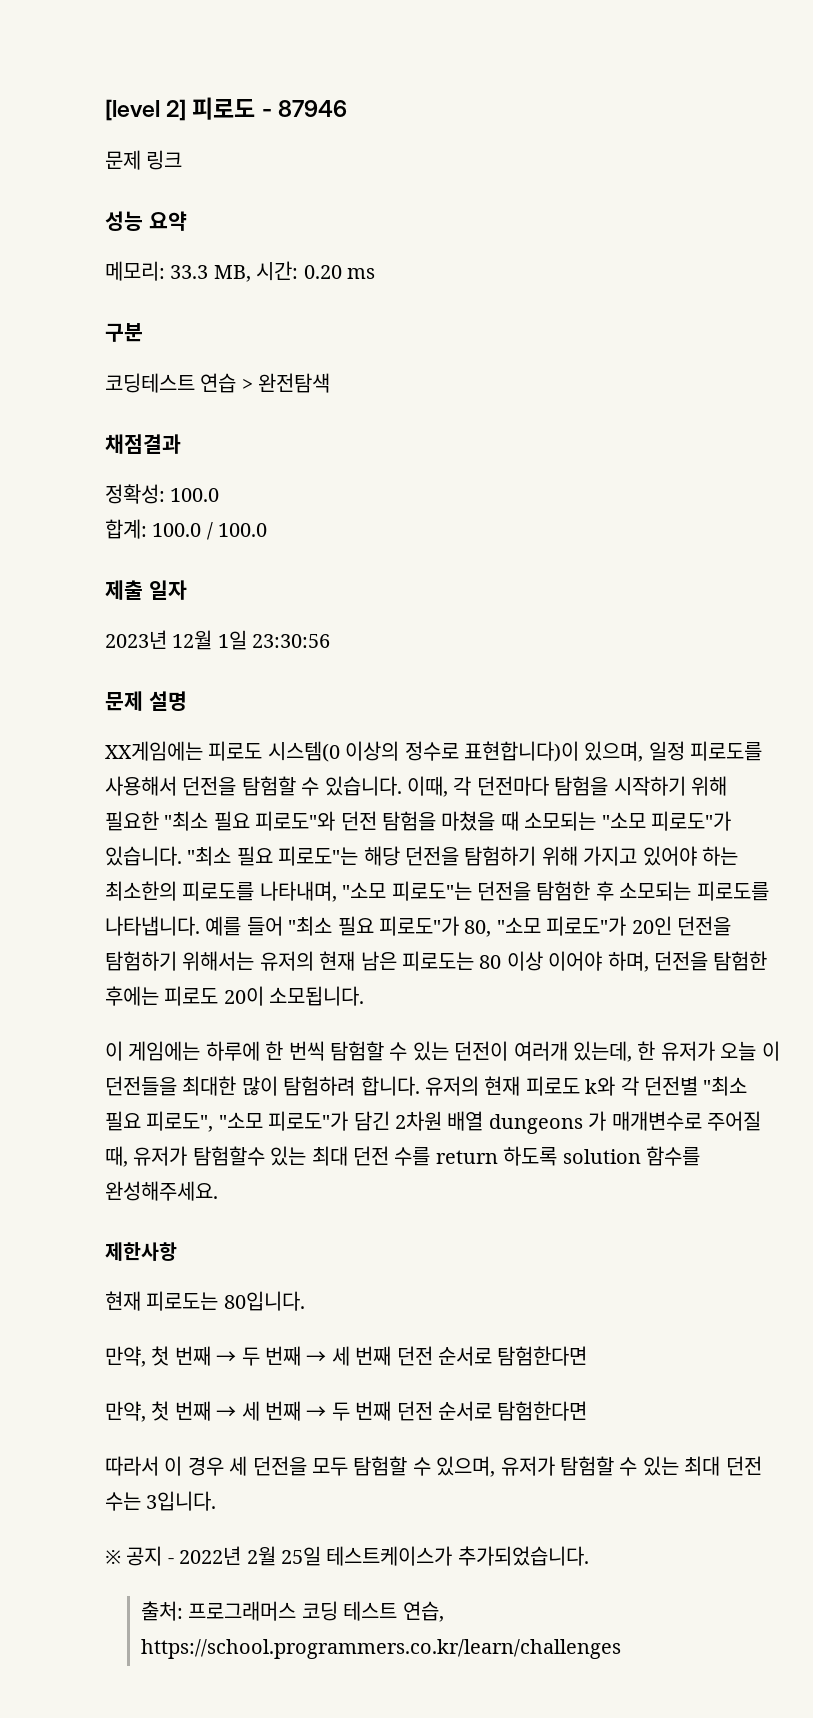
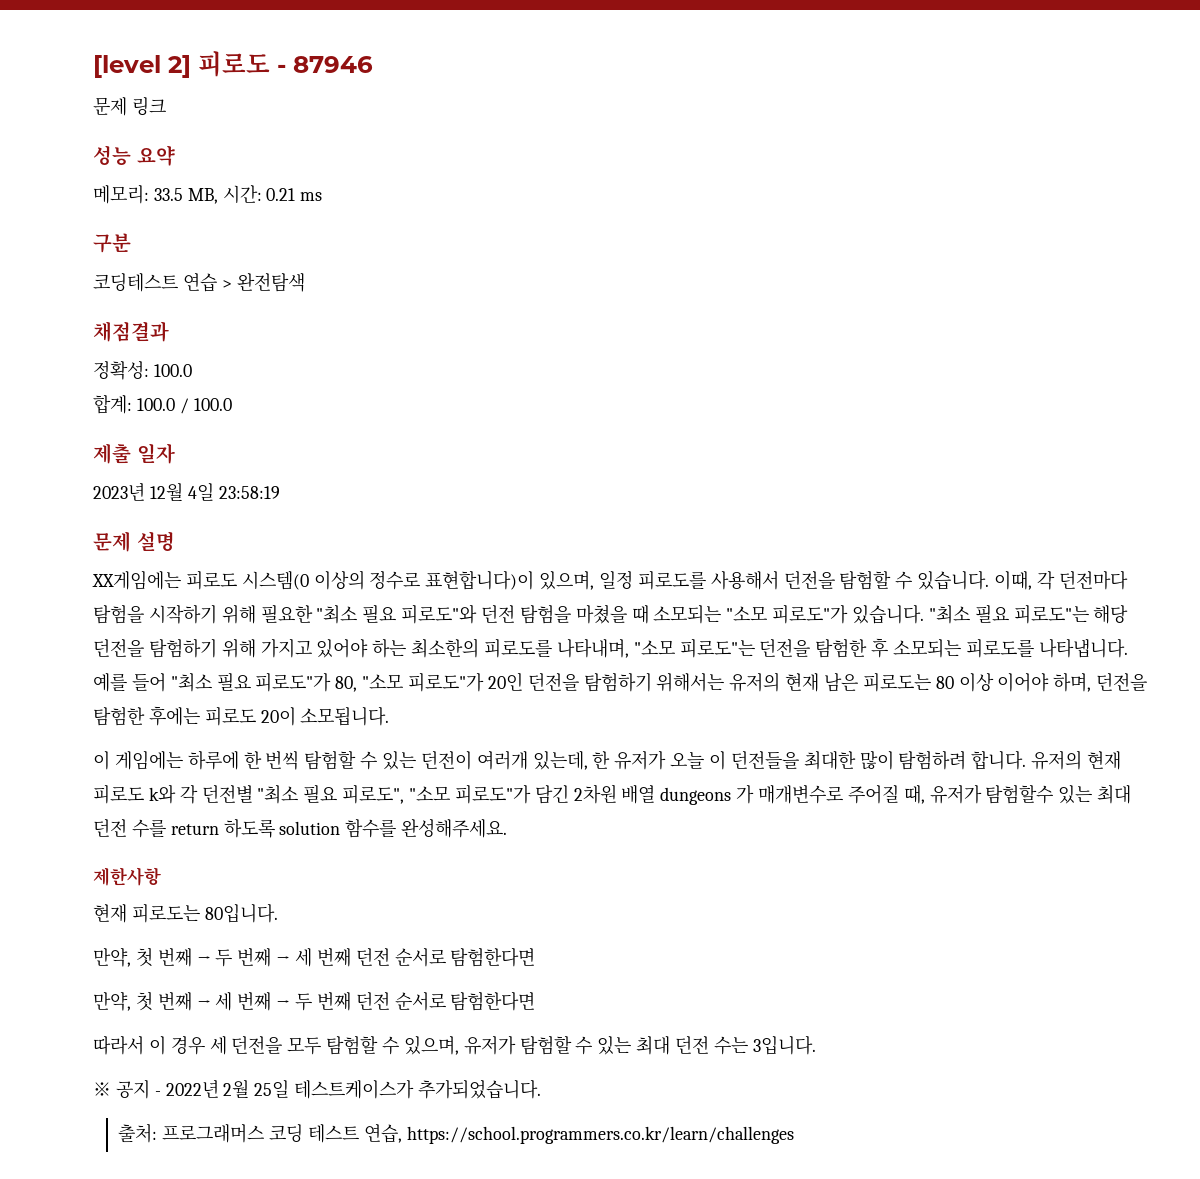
- 메모리: 33.3 MB, 시간: 0.20 ms
+ 메모리: 33.5 MB, 시간: 0.21 ms
- 2023년 12월 1일 23:30:56
+ 2023년 12월 4일 23:58:19

